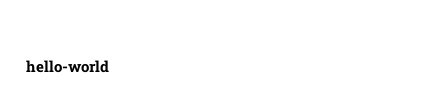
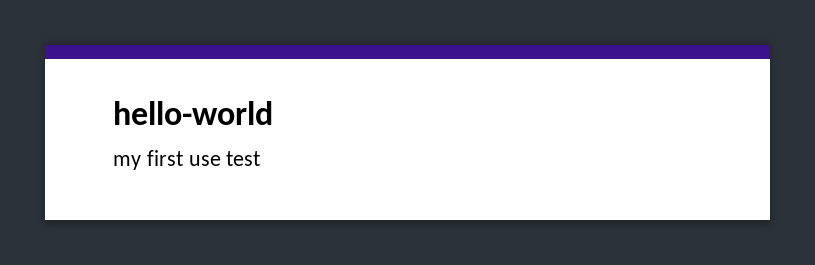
+ my first use test

